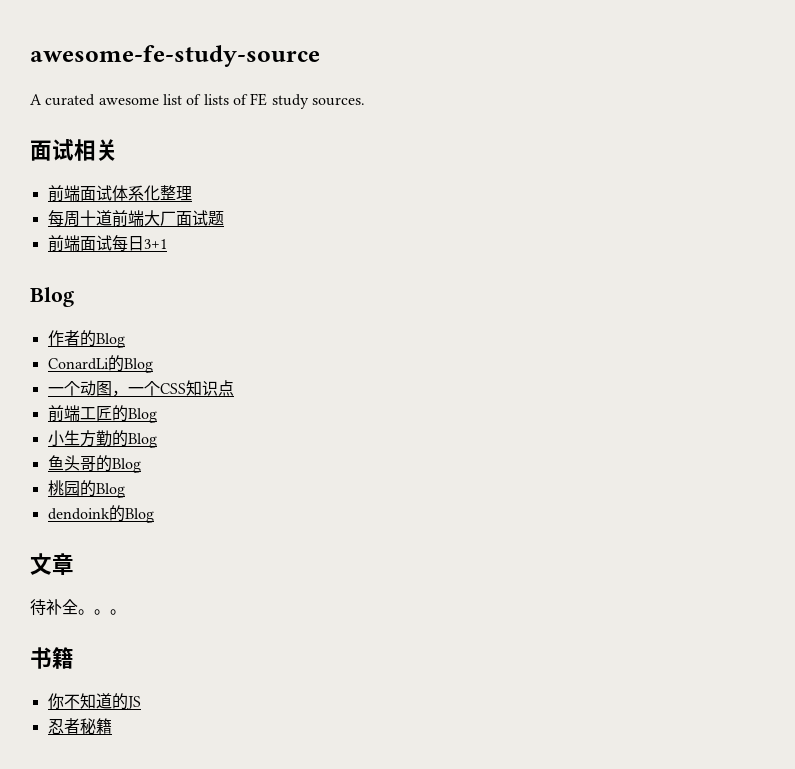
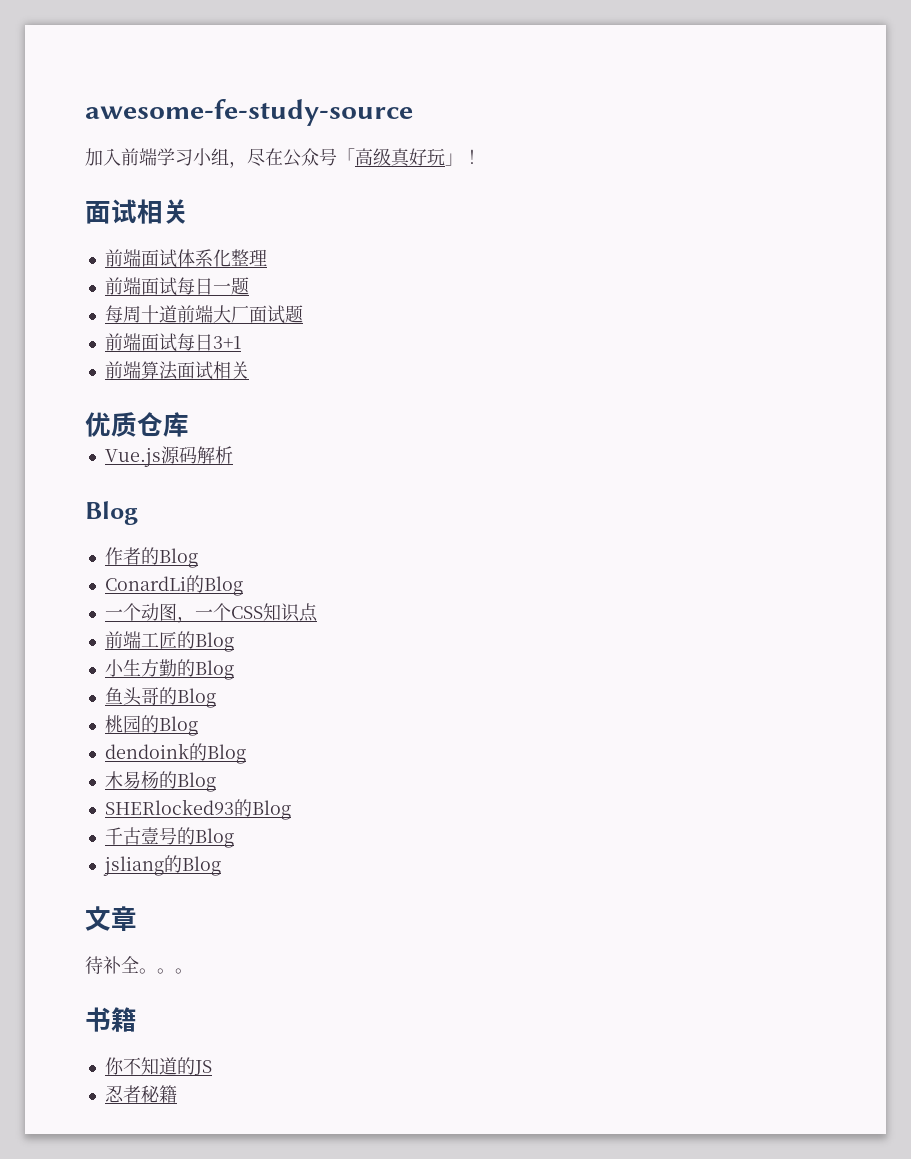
- A curated awesome list of lists of FE study sources.
+ 加入前端学习小组，尽在公众号「高级真好玩」！
+ 前端面试每日一题
+ 前端算法面试相关
+ 优质仓库
+ Vue.js源码解析
+ 木易杨的Blog
+ SHERlocked93的Blog
+ 千古壹号的Blog
+ jsliang的Blog

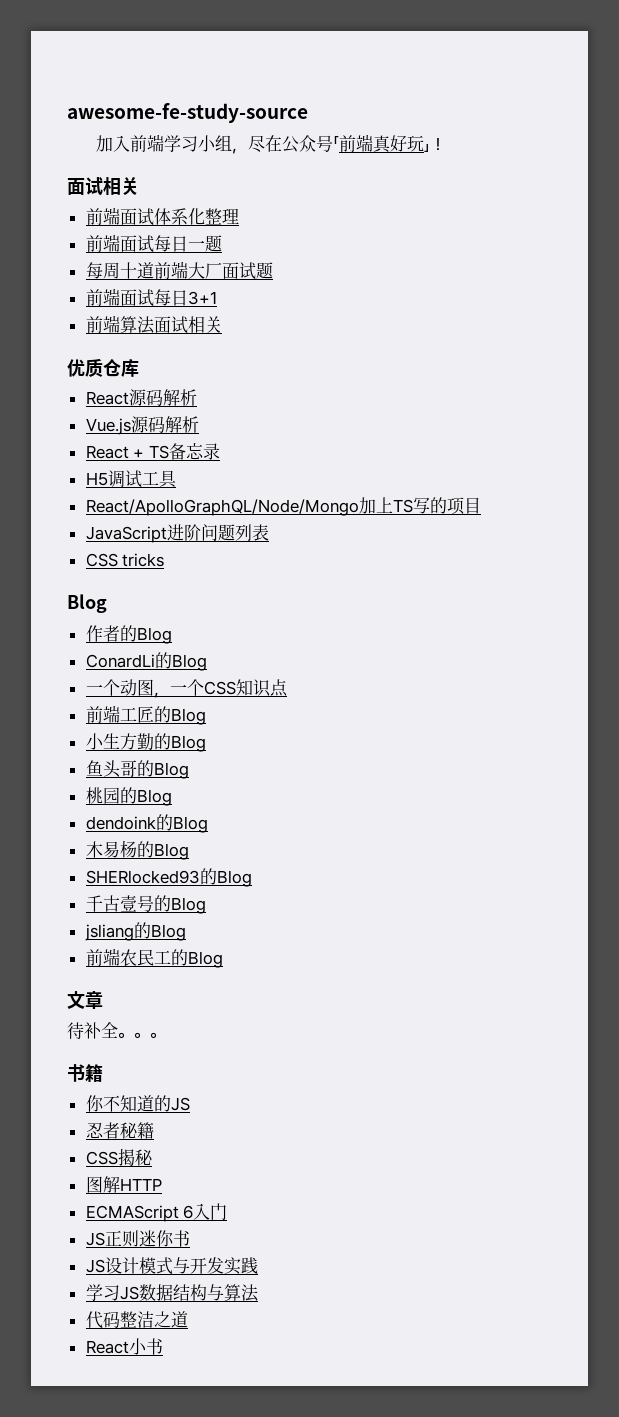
- 加入前端学习小组，尽在公众号「高级真好玩」！
+ 加入前端学习小组，尽在公众号「前端真好玩」！
+ React源码解析
+ React + TS备忘录
+ H5调试工具
+ React/ApolloGraphQL/Node/Mongo加上TS写的项目
+ JavaScript进阶问题列表
+ CSS tricks
+ 前端农民工的Blog
+ CSS揭秘
+ 图解HTTP
+ ECMAScript 6入门
+ JS正则迷你书
+ JS设计模式与开发实践
+ 学习JS数据结构与算法
+ 代码整洁之道
+ React小书

